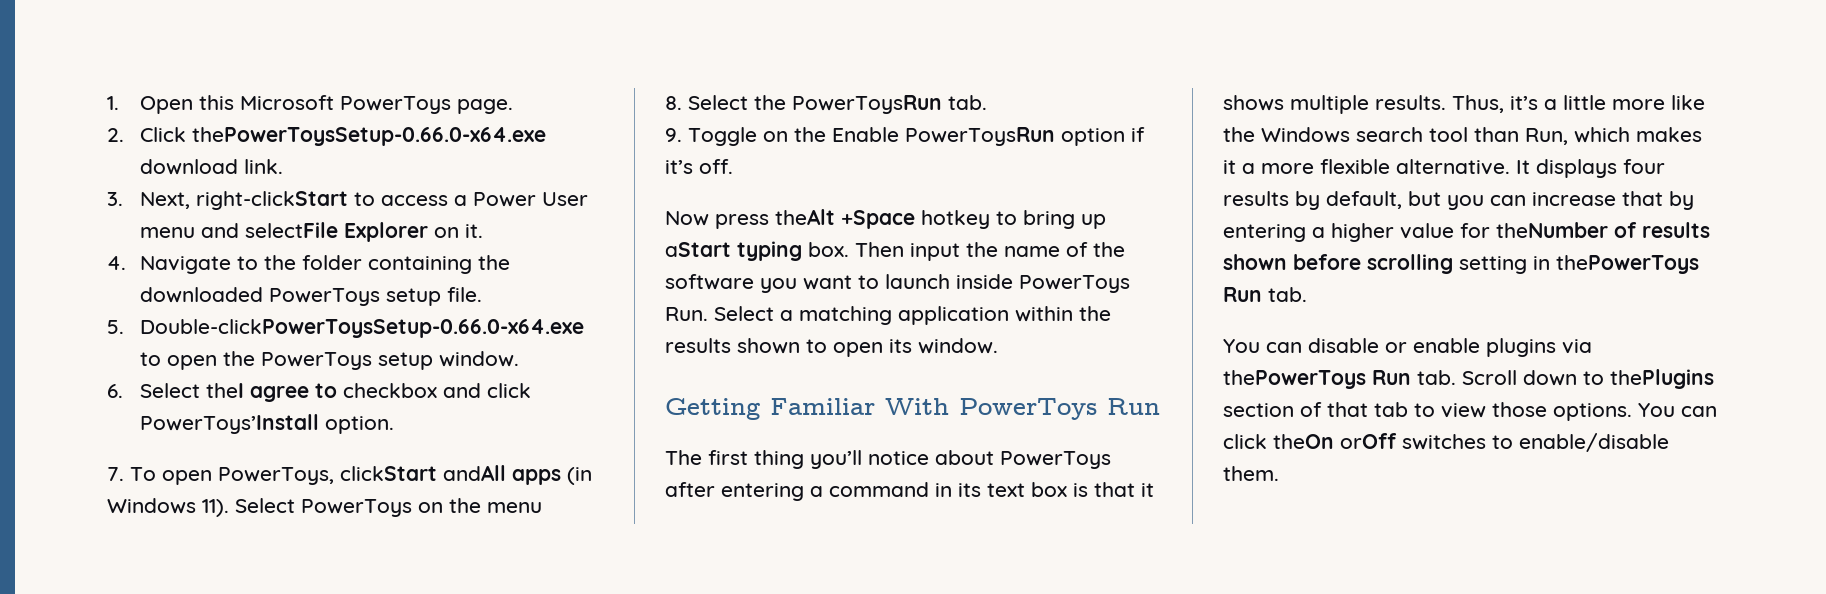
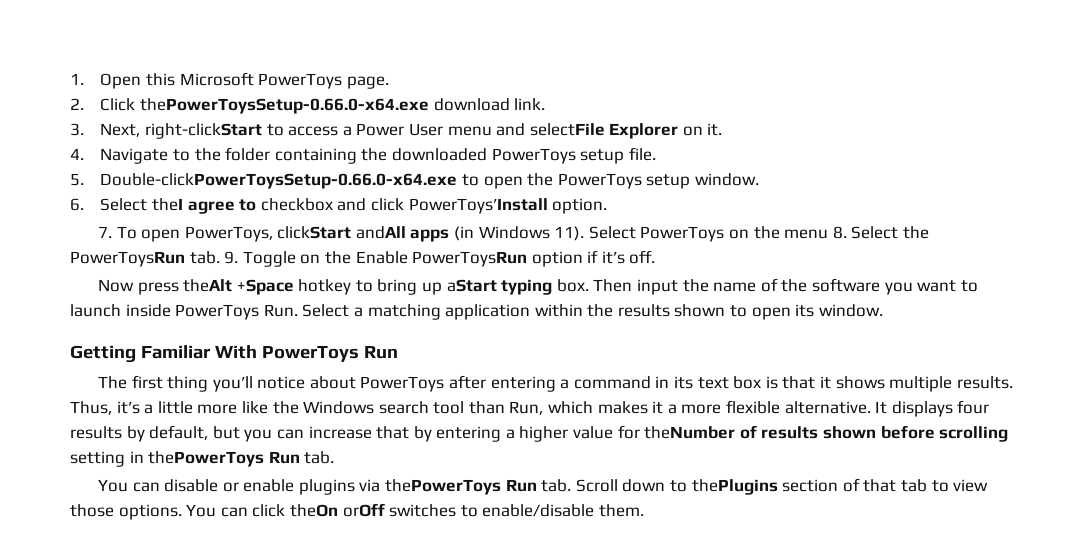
- Select PowerToys on the menu
- 8. Select the PowerToysRun tab.
- 9. Toggle on the Enable PowerToysRun option if it’s off.
+ Select PowerToys on the menu 8. Select the PowerToysRun tab. 9. Toggle on the Enable PowerToysRun option if it’s off.

